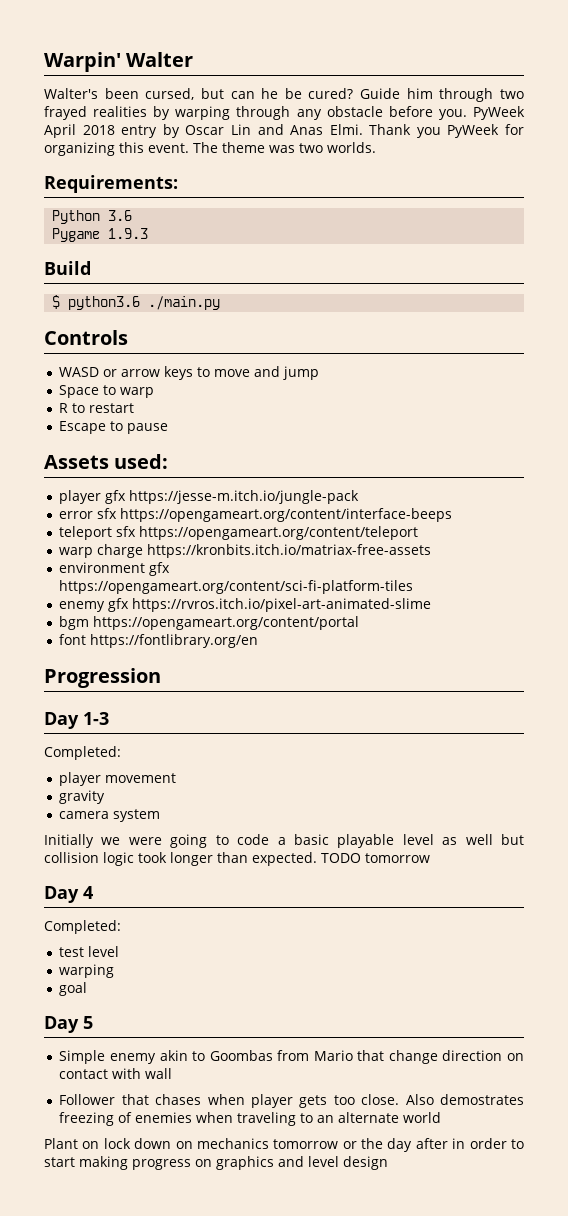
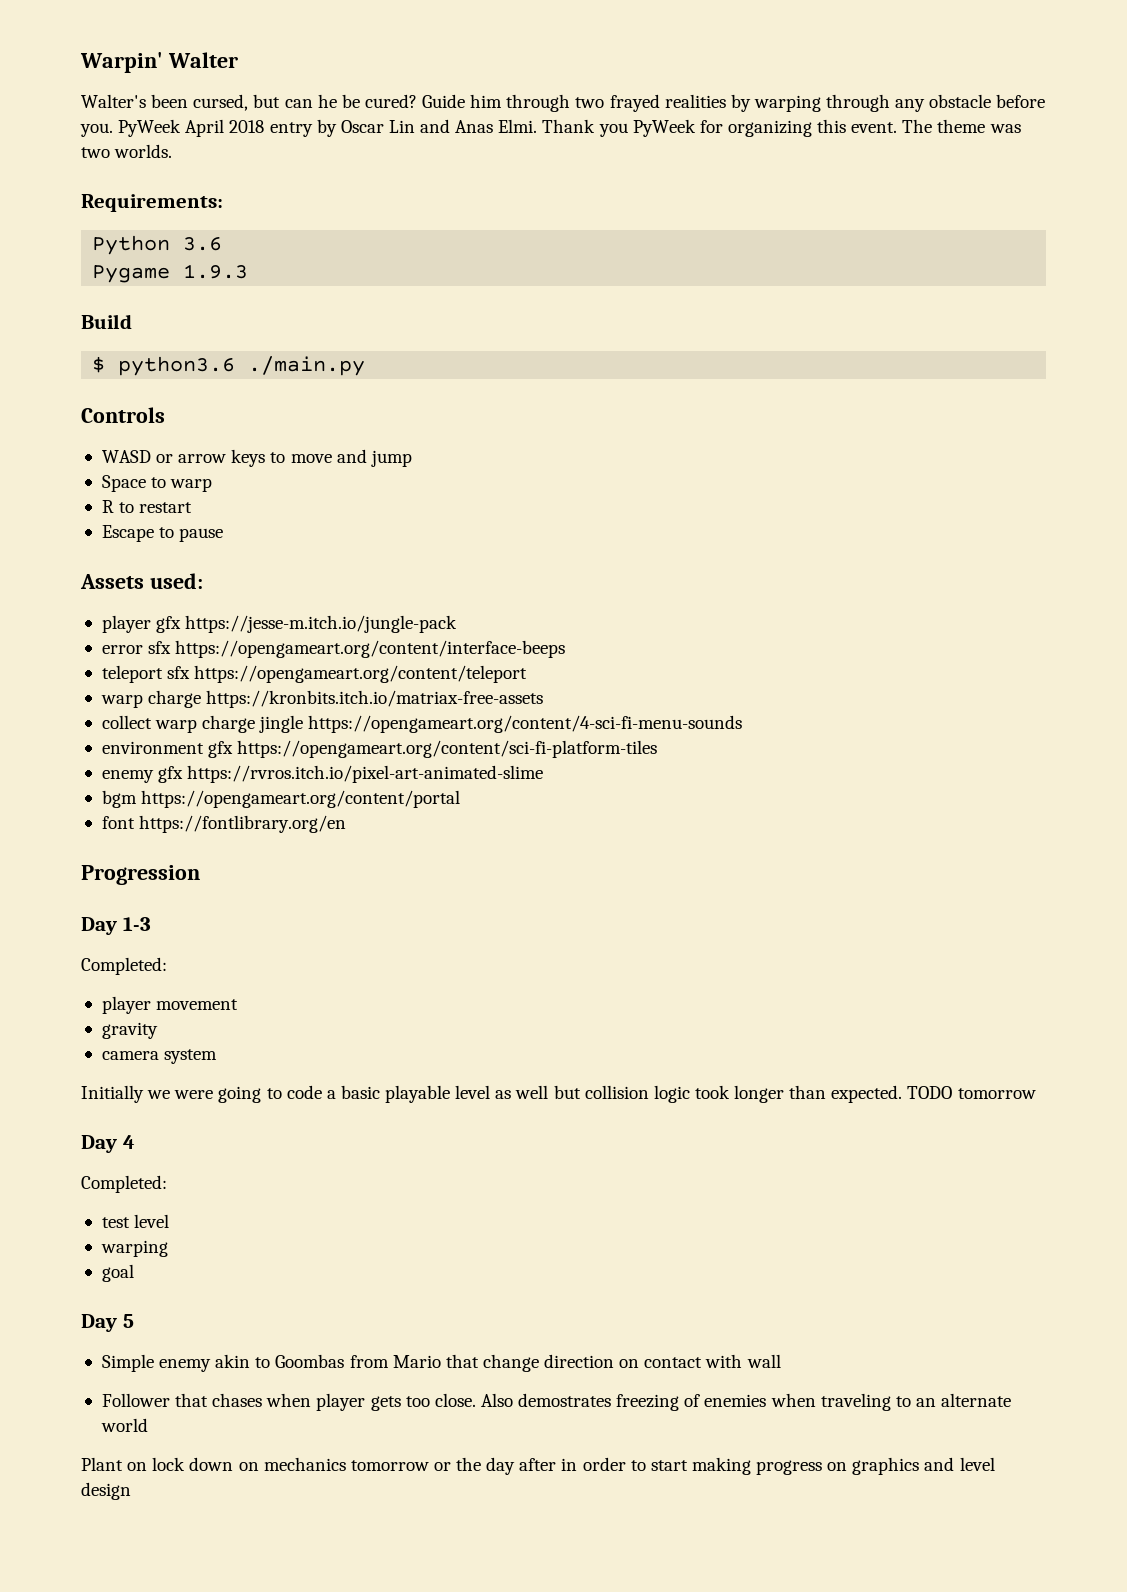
+ collect warp charge jingle https://opengameart.org/content/4-sci-fi-menu-sounds

